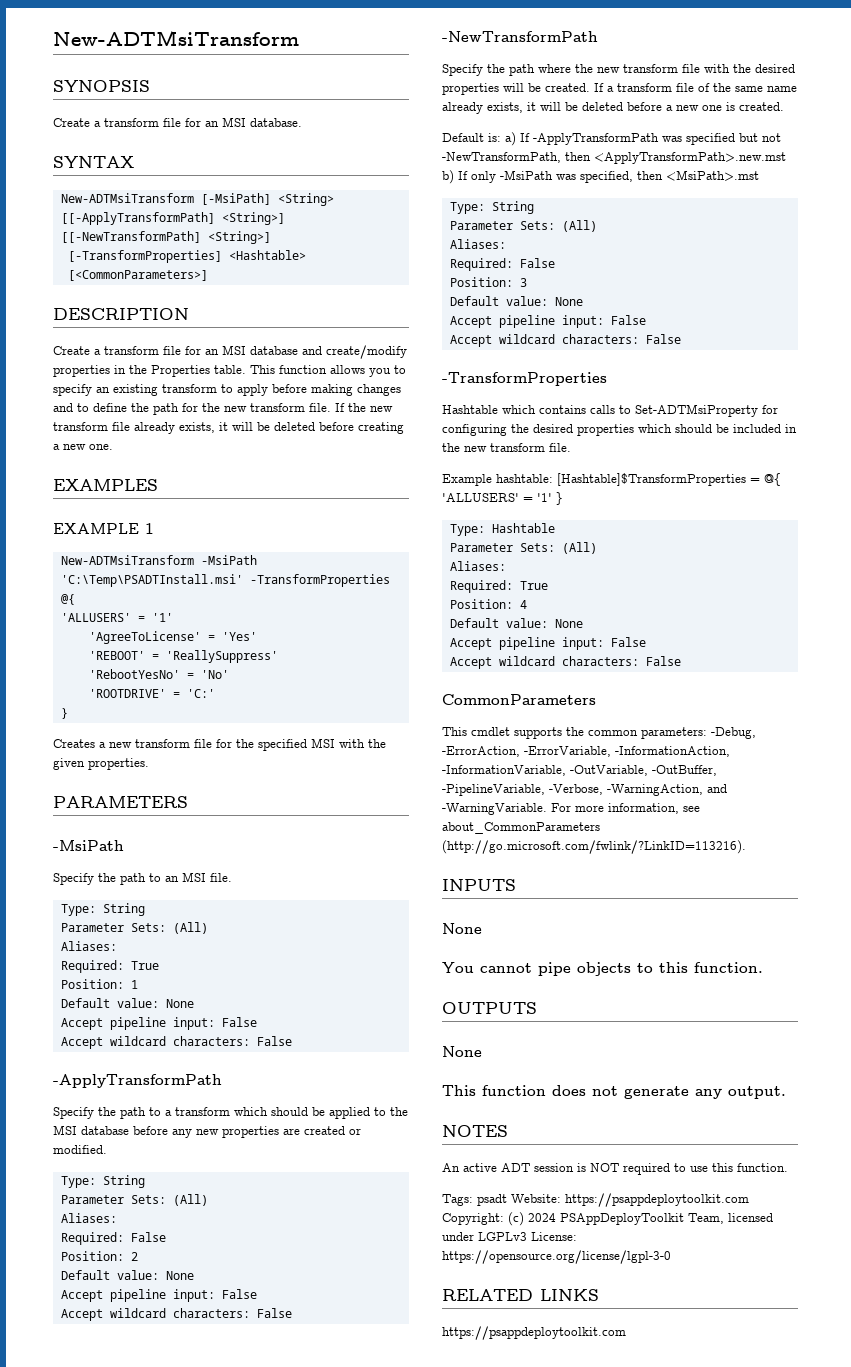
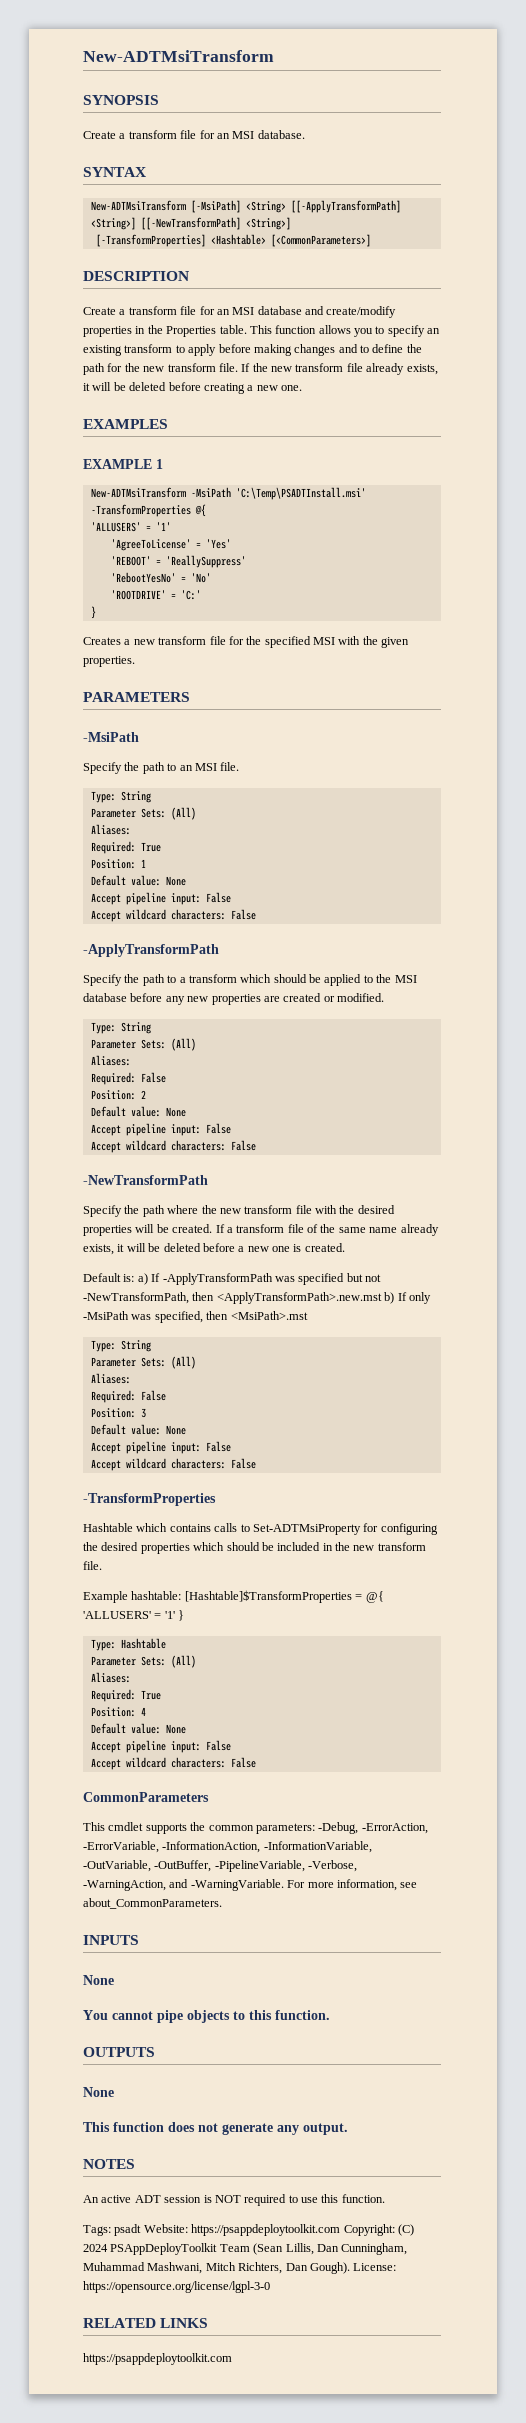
- For more information, see about_CommonParameters (http://go.microsoft.com/fwlink/?LinkID=113216).
+ For more information, see about_CommonParameters.
- Tags: psadt Website: https://psappdeploytoolkit.com Copyright: (c) 2024 PSAppDeployToolkit Team, licensed under LGPLv3 License: https://opensource.org/license/lgpl-3-0
+ Tags: psadt Website: https://psappdeploytoolkit.com Copyright: (C) 2024 PSAppDeployToolkit Team (Sean Lillis, Dan Cunningham, Muhammad Mashwani, Mitch Richters, Dan Gough). License: https://opensource.org/license/lgpl-3-0

